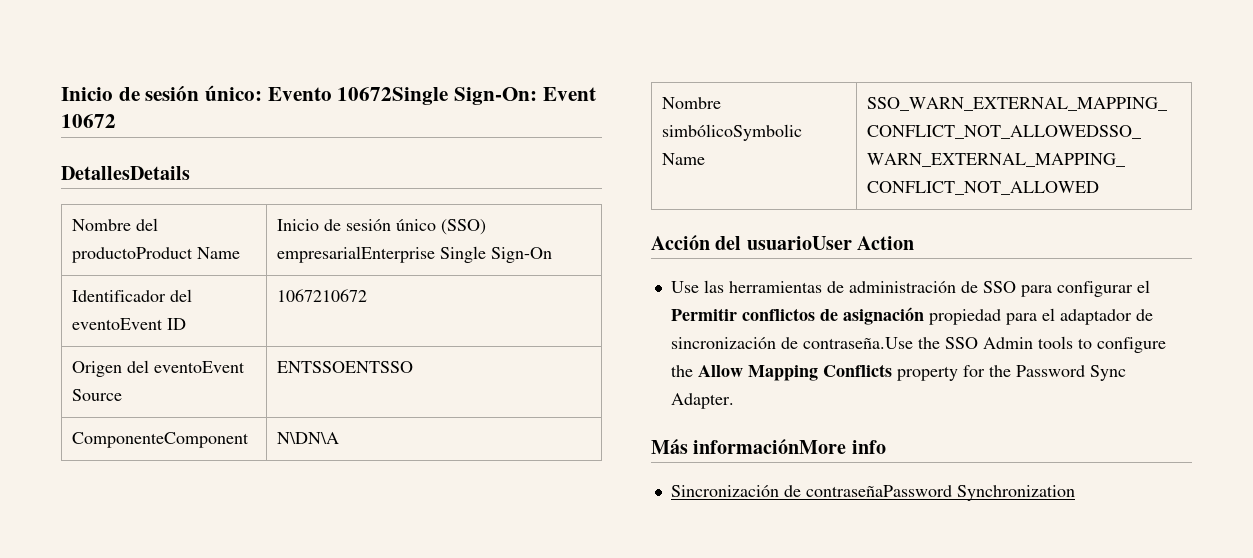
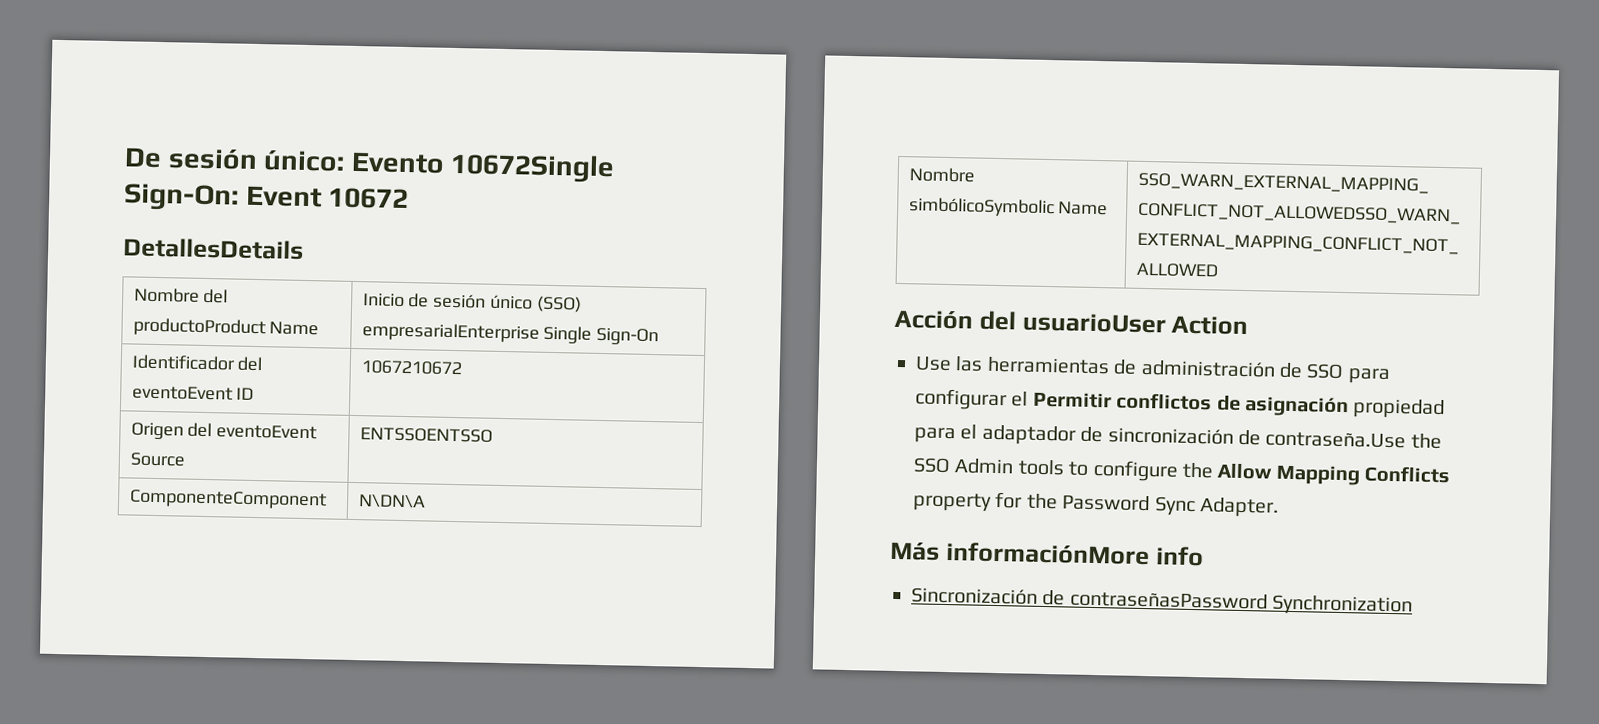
- Inicio de sesión único: Evento 10672Single Sign-On: Event 10672
+ De sesión único: Evento 10672Single Sign-On: Event 10672
- Sincronización de contraseñaPassword Synchronization
+ Sincronización de contraseñasPassword Synchronization

